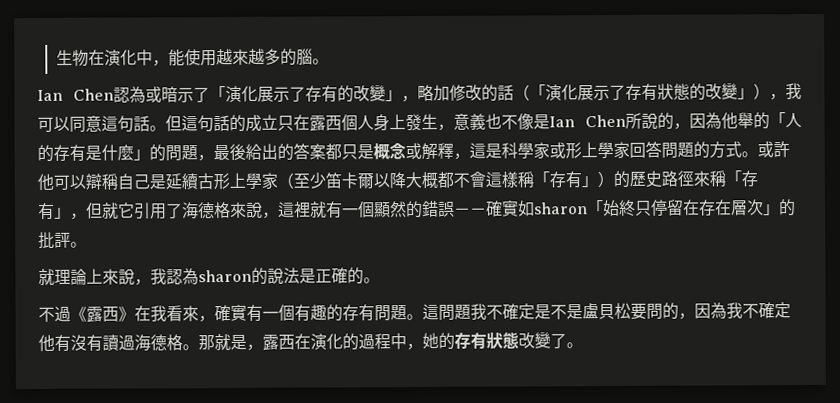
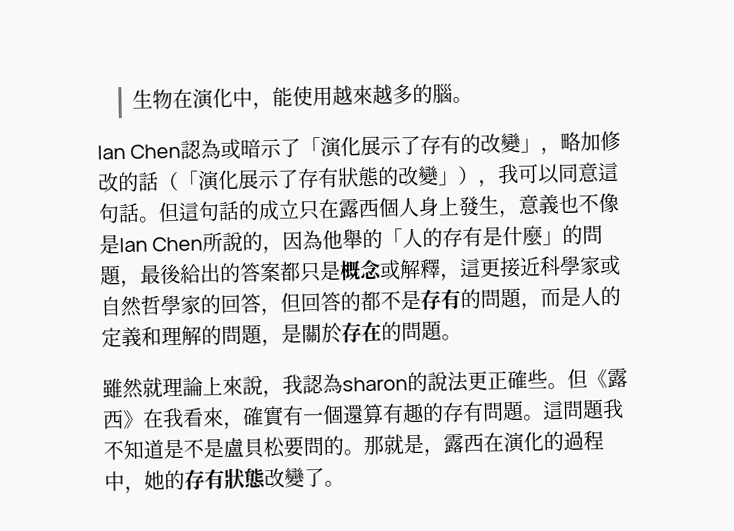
- 但這句話的成立只在露西個人身上發生，意義也不像是Ian Chen所說的，因為他舉的「人的存有是什麼」的問題，最後給出的答案都只是概念或解釋，這是科學家或形上學家回答問題的方式。或許他可以辯稱自己是延續古形上學家（至少笛卡爾以降大概都不會這樣稱「存有」）的歷史路徑來稱「存有」，但就它引用了海德格來說，這裡就有一個顯然的錯誤－－確實如sharon「始終只停留在存在層次」的批評。
- 就理論上來說，我認為sharon的說法是正確的。
- 不過《露西》在我看來，確實有一個有趣的存有問題。
+ 但這句話的成立只在露西個人身上發生，意義也不像是Ian Chen所說的，因為他舉的「人的存有是什麼」的問題，最後給出的答案都只是概念或解釋，這更接近科學家或自然哲學家的回答，但回答的都不是存有的問題，而是人的定義和理解的問題，是關於存在的問題。
+ 雖然就理論上來說，我認為sharon的說法更正確些。但《露西》在我看來，確實有一個還算有趣的存有問題。
- 這問題我不確定是不是盧貝松要問的，因為我不確定他有沒有讀過海德格。
+ 這問題我不知道是不是盧貝松要問的。

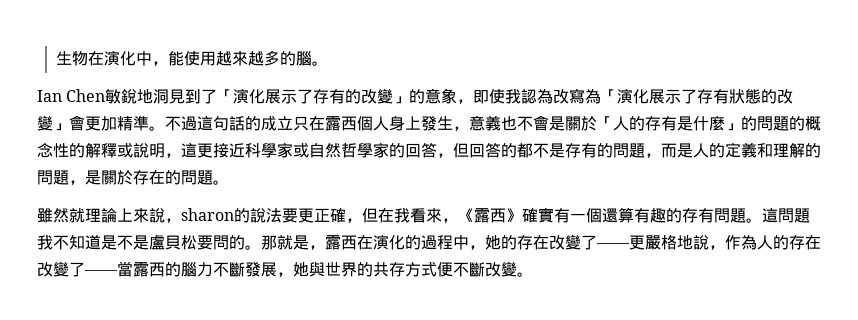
- Ian Chen認為或暗示了「演化展示了存有的改變」，略加修改的話（「演化展示了存有狀態的改變」），我可以同意這句話。但這句話的成立只在露西個人身上發生，意義也不像是Ian Chen所說的，因為他舉的「人的存有是什麼」的問題，最後給出的答案都只是概念或解釋，這更接近科學家或自然哲學家的回答，但回答的都不是存有的問題，而是人的定義和理解的問題，是關於存在的問題。
+ Ian Chen敏銳地洞見到了「演化展示了存有的改變」的意象，即使我認為改寫為「演化展示了存有狀態的改變」會更加精準。不過這句話的成立只在露西個人身上發生，意義也不會是關於「人的存有是什麼」的問題的概念性的解釋或說明，這更接近科學家或自然哲學家的回答，但回答的都不是存有的問題，而是人的定義和理解的問題，是關於存在的問題。
- 雖然就理論上來說，我認為sharon的說法更正確些。但《露西》在我看來，確實有一個還算有趣的存有問題。
+ 雖然就理論上來說，sharon的說法要更正確，但在我看來，《露西》確實有一個還算有趣的存有問題。
- 那就是，露西在演化的過程中，她的存有狀態改變了。
+ 那就是，露西在演化的過程中，她的存在改變了——更嚴格地說，作為人的存在改變了——當露西的腦力不斷發展，她與世界的共存方式便不斷改變。

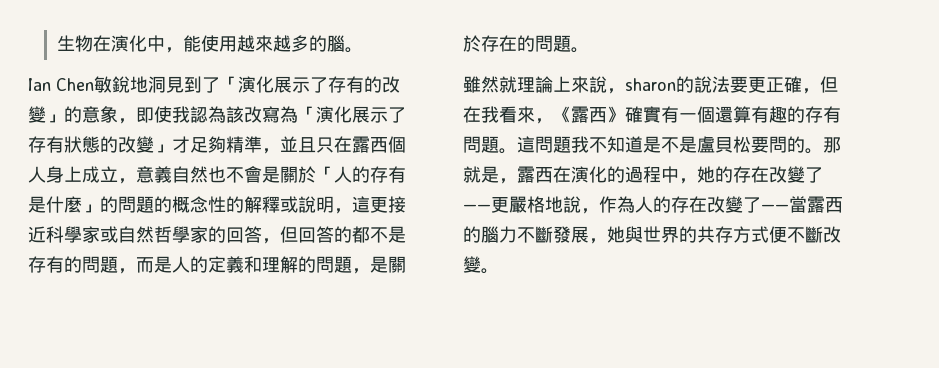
- Ian Chen敏銳地洞見到了「演化展示了存有的改變」的意象，即使我認為改寫為「演化展示了存有狀態的改變」會更加精準。不過這句話的成立只在露西個人身上發生，意義也不會是關於「人的存有是什麼」的問題的概念性的解釋或說明，這更接近科學家或自然哲學家的回答，但回答的都不是存有的問題，而是人的定義和理解的問題，是關於存在的問題。
+ Ian Chen敏銳地洞見到了「演化展示了存有的改變」的意象，即使我認為該改寫為「演化展示了存有狀態的改變」才足夠精準，並且只在露西個人身上成立，意義自然也不會是關於「人的存有是什麼」的問題的概念性的解釋或說明，這更接近科學家或自然哲學家的回答，但回答的都不是存有的問題，而是人的定義和理解的問題，是關於存在的問題。

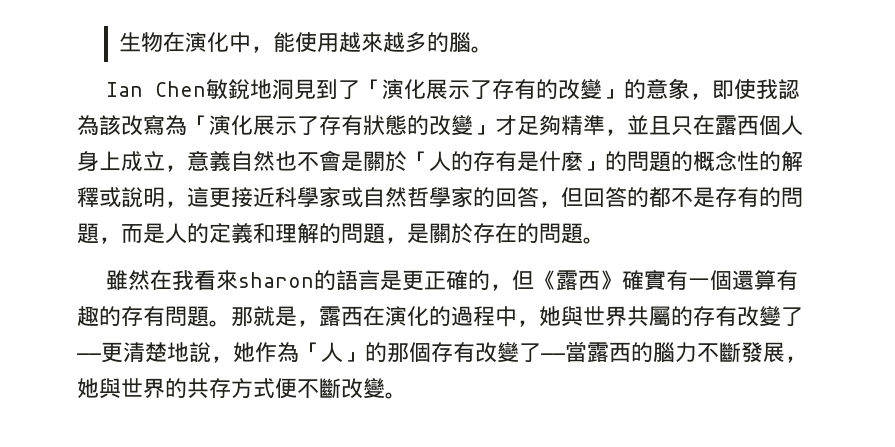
- 雖然就理論上來說，sharon的說法要更正確，但在我看來，《露西》確實有一個還算有趣的存有問題。
+ 雖然在我看來sharon的語言是更正確的，但《露西》確實有一個還算有趣的存有問題。
- 這問題我不知道是不是盧貝松要問的。
- 那就是，露西在演化的過程中，她的存在改變了——更嚴格地說，作為人的存在改變了——當露西的腦力不斷發展，她與世界的共存方式便不斷改變。
+ 那就是，露西在演化的過程中，她與世界共屬的存有改變了——更清楚地說，她作為「人」的那個存有改變了——當露西的腦力不斷發展，她與世界的共存方式便不斷改變。

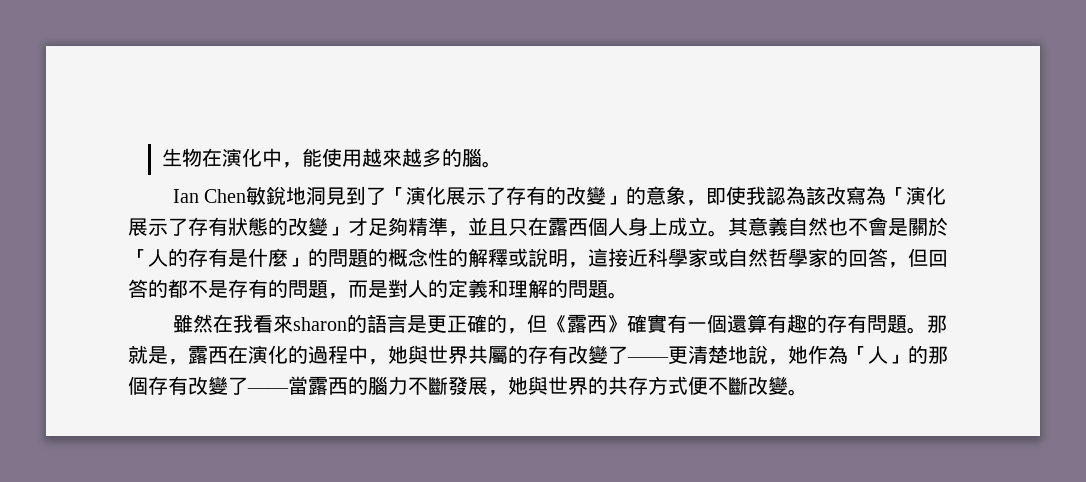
- Ian Chen敏銳地洞見到了「演化展示了存有的改變」的意象，即使我認為該改寫為「演化展示了存有狀態的改變」才足夠精準，並且只在露西個人身上成立，意義自然也不會是關於「人的存有是什麼」的問題的概念性的解釋或說明，這更接近科學家或自然哲學家的回答，但回答的都不是存有的問題，而是人的定義和理解的問題，是關於存在的問題。
+ Ian Chen敏銳地洞見到了「演化展示了存有的改變」的意象，即使我認為該改寫為「演化展示了存有狀態的改變」才足夠精準，並且只在露西個人身上成立。其意義自然也不會是關於「人的存有是什麼」的問題的概念性的解釋或說明，這接近科學家或自然哲學家的回答，但回答的都不是存有的問題，而是對人的定義和理解的問題。

